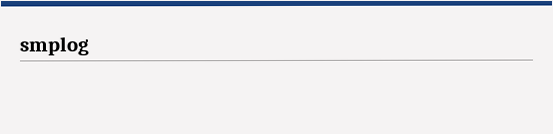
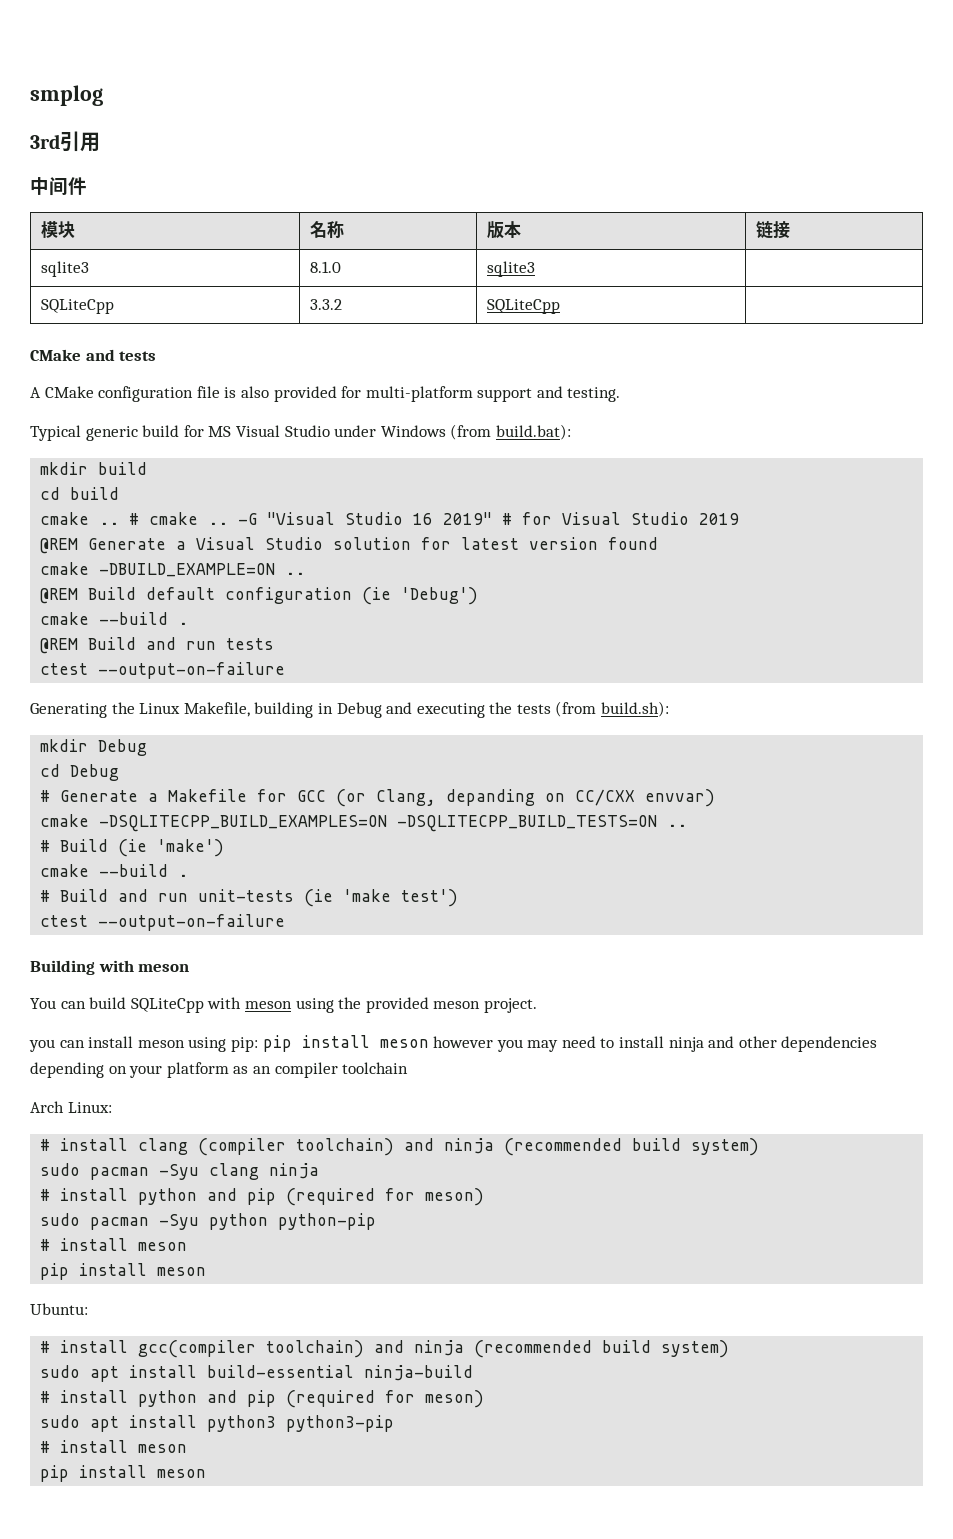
+ 3rd引用
+ 中间件
+ 模块 | 名称 | 版本 | 链接
+ sqlite3 | 8.1.0 | sqlite3 |
+ SQLiteCpp | 3.3.2 | SQLiteCpp |
+ CMake and tests
+ A CMake configuration file is also provided for multi-platform support and testing.
+ Typical generic build for MS Visual Studio under Windows (from build.bat):
+ mkdir build
+ cd build
+ cmake .. # cmake .. -G "Visual Studio 16 2019" # for Visual Studio 2019
+ @REM Generate a Visual Studio solution for latest version found
+ cmake -DBUILD_EXAMPLE=ON ..
+ @REM Build default configuration (ie 'Debug')
+ cmake --build .
+ @REM Build and run tests
+ ctest --output-on-failure
+ Generating the Linux Makefile, building in Debug and executing the tests (from build.sh):
+ mkdir Debug
+ cd Debug
+ # Generate a Makefile for GCC (or Clang, depanding on CC/CXX envvar)
+ cmake -DSQLITECPP_BUILD_EXAMPLES=ON -DSQLITECPP_BUILD_TESTS=ON ..
+ # Build (ie 'make')
+ cmake --build .
+ # Build and run unit-tests (ie 'make test')
+ ctest --output-on-failure
+ Building with meson
+ You can build SQLiteCpp with meson using the provided meson project.
+ you can install meson using pip: pip install meson however you may need to install ninja and other dependencies depending on your platform as an compiler toolchain
+ Arch Linux:
+ # install clang (compiler toolchain) and ninja (recommended build system)
+ sudo pacman -Syu clang ninja
+ # install python and pip (required for meson)
+ sudo pacman -Syu python python-pip
+ # install meson
+ pip install meson
+ Ubuntu:
+ # install gcc(compiler toolchain) and ninja (recommended build system)
+ sudo apt install build-essential ninja-build
+ # install python and pip (required for meson)
+ sudo apt install python3 python3-pip
+ # install meson
+ pip install meson

